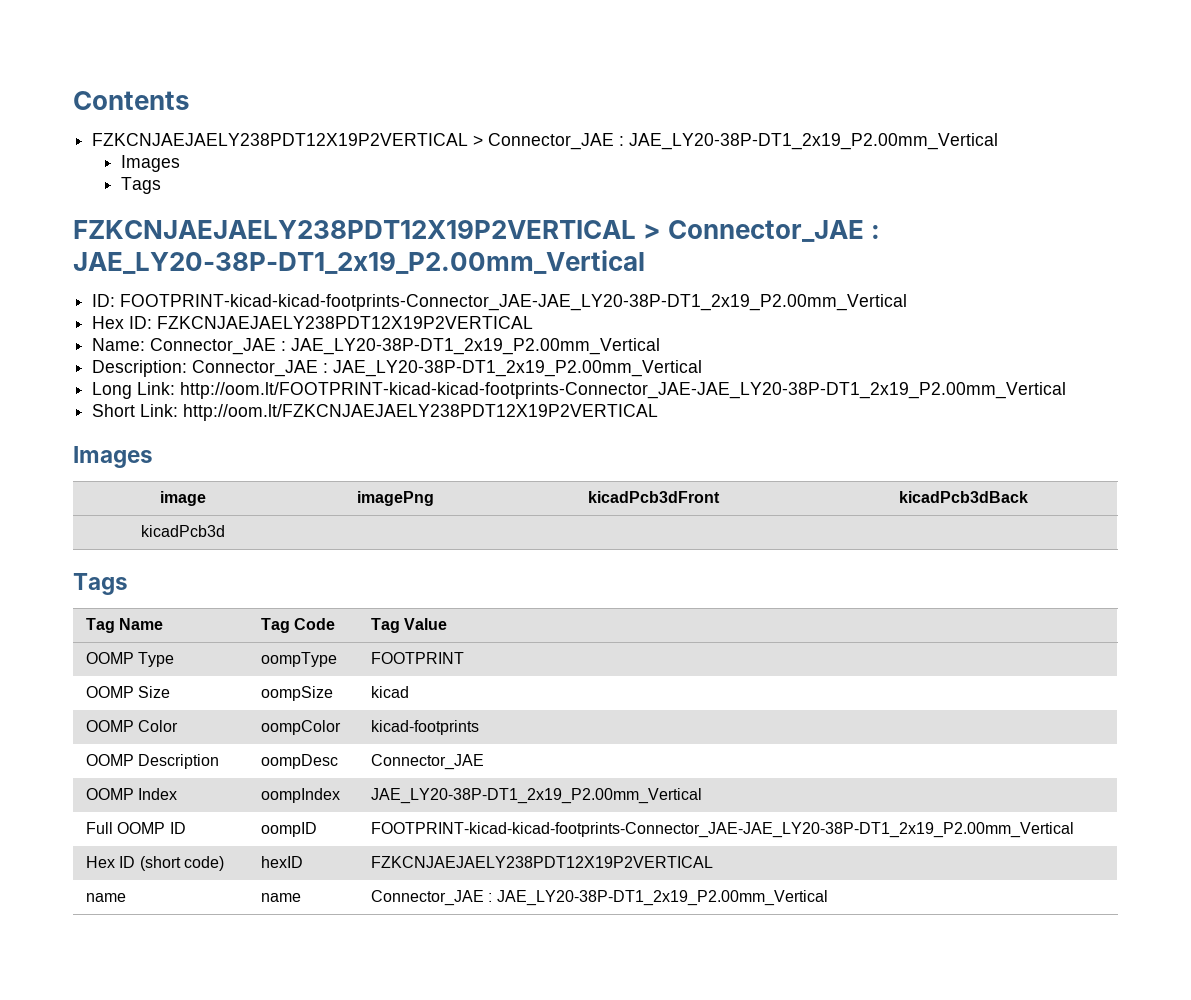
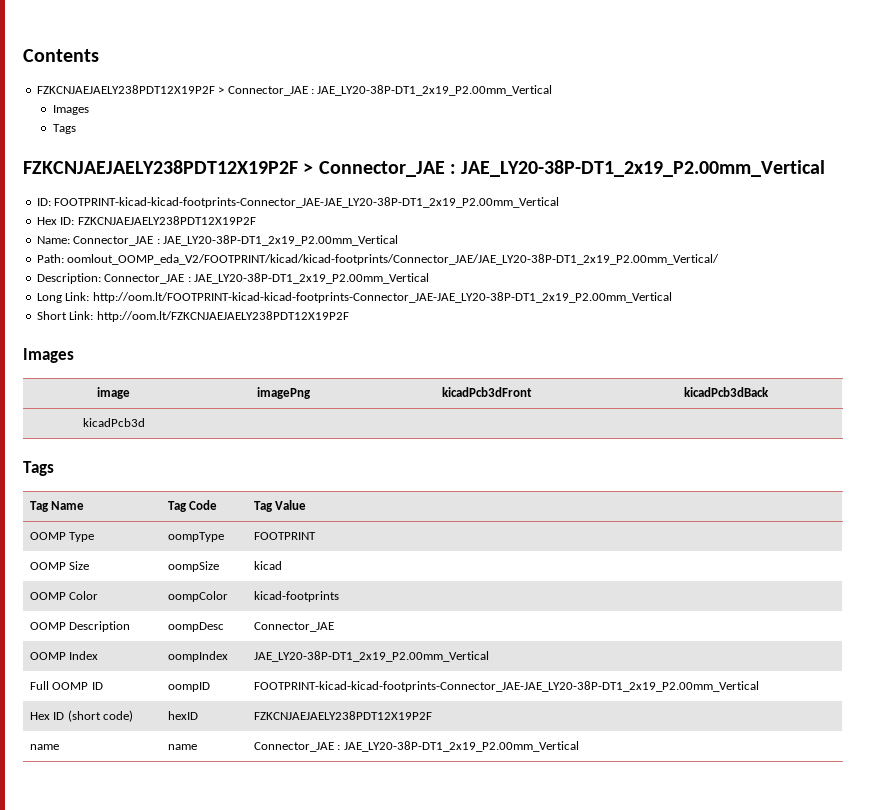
  Contents
- FZKCNJAEJAELY238PDT12X19P2VERTICAL > Connector_JAE : JAE_LY20-38P-DT1_2x19_P2.00mm_Vertical
+ FZKCNJAEJAELY238PDT12X19P2F > Connector_JAE : JAE_LY20-38P-DT1_2x19_P2.00mm_Vertical
  Images
  Tags
- FZKCNJAEJAELY238PDT12X19P2VERTICAL > Connector_JAE : JAE_LY20-38P-DT1_2x19_P2.00mm_Vertical
+ FZKCNJAEJAELY238PDT12X19P2F > Connector_JAE : JAE_LY20-38P-DT1_2x19_P2.00mm_Vertical
- Hex ID: FZKCNJAEJAELY238PDT12X19P2VERTICAL
+ Hex ID: FZKCNJAEJAELY238PDT12X19P2F
+ Path: oomlout_OOMP_eda_V2/FOOTPRINT/kicad/kicad-footprints/Connector_JAE/JAE_LY20-38P-DT1_2x19_P2.00mm_Vertical/
- Short Link: http://oom.lt/FZKCNJAEJAELY238PDT12X19P2VERTICAL
+ Short Link: http://oom.lt/FZKCNJAEJAELY238PDT12X19P2F
- Hex ID (short code) | hexID | FZKCNJAEJAELY238PDT12X19P2VERTICAL
+ Hex ID (short code) | hexID | FZKCNJAEJAELY238PDT12X19P2F

